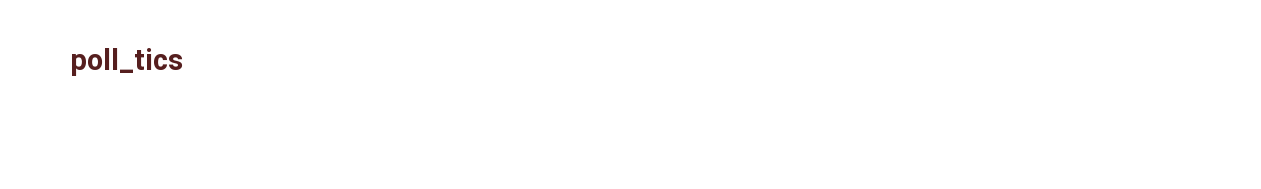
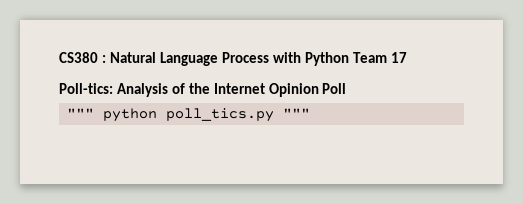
- poll_tics
+ CS380 : Natural Language Process with Python Team 17
+ Poll-tics: Analysis of the Internet Opinion Poll
+ """ python poll_tics.py """

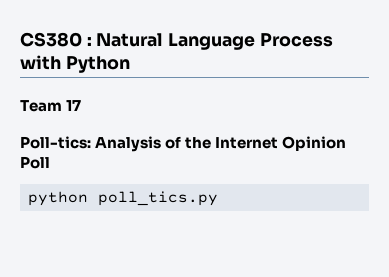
- CS380 : Natural Language Process with Python Team 17
+ CS380 : Natural Language Process with Python
+ Team 17
- """ python poll_tics.py """
+ python poll_tics.py

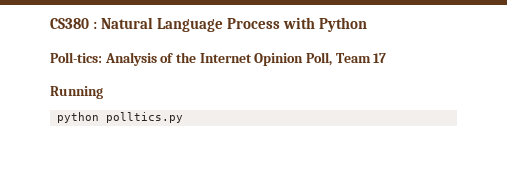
- Team 17
- Poll-tics: Analysis of the Internet Opinion Poll
+ Poll-tics: Analysis of the Internet Opinion Poll, Team 17
+ Running
- python poll_tics.py
+ python polltics.py

